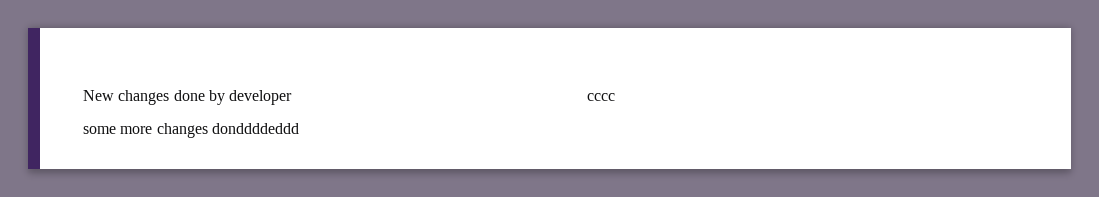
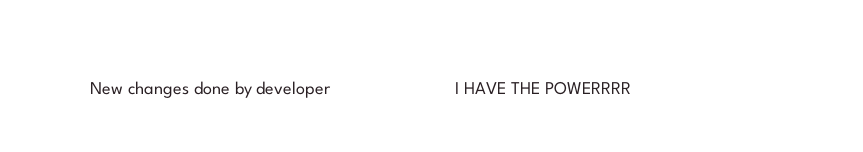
- some more changes donddddeddd
- cccc
+ I HAVE THE POWERRRR

